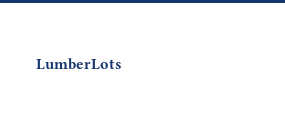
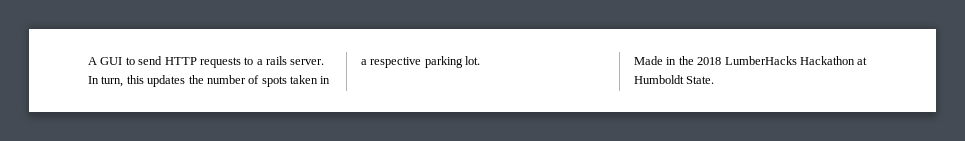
- LumberLots
+ A GUI to send HTTP requests to a rails server. In turn, this updates the number of spots taken in a respective parking lot.
+ Made in the 2018 LumberHacks Hackathon at Humboldt State.

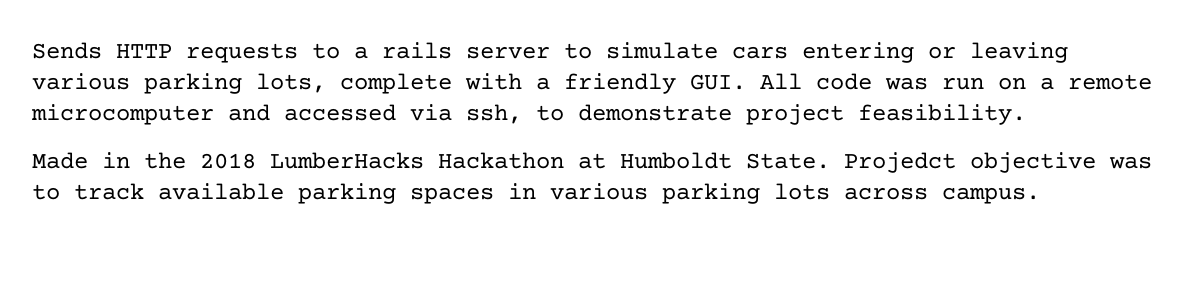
- A GUI to send HTTP requests to a rails server. In turn, this updates the number of spots taken in a respective parking lot.
+ Sends HTTP requests to a rails server to simulate cars entering or leaving various parking lots, complete with a friendly GUI. All code was run on a remote microcomputer and accessed via ssh, to demonstrate project feasibility.
+ Projedct objective was to track available parking spaces in various parking lots across campus.

